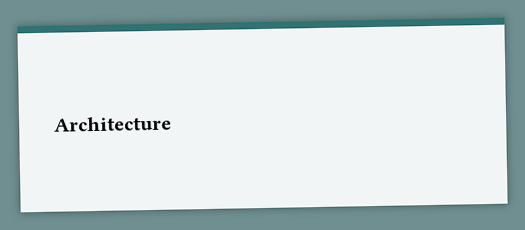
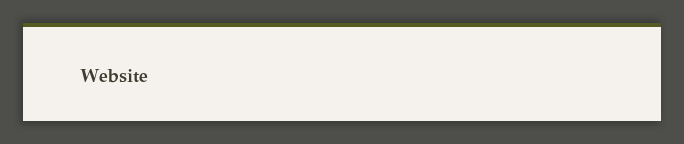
- Architecture
+ Website

